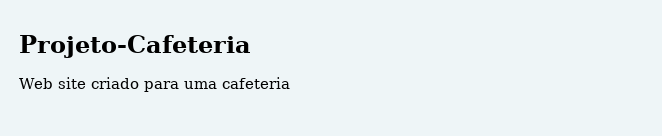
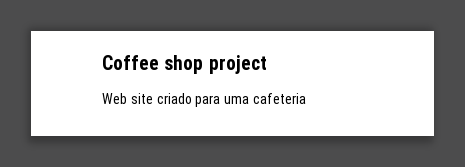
- Projeto-Cafeteria
+ Coffee shop project

